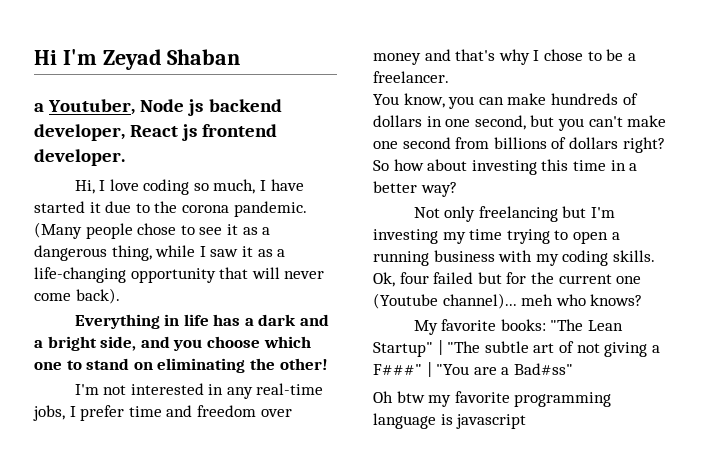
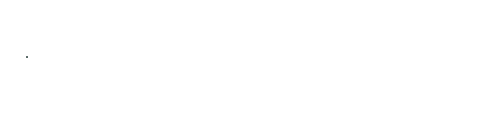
- Hi I'm Zeyad Shaban
- a Youtuber, Node js backend developer, React js frontend developer.
- Hi, I love coding so much, I have started it due to the corona pandemic. (Many people chose to see it as a dangerous thing, while I saw it as a life-changing opportunity that will never come back).
- Everything in life has a dark and a bright side, and you choose which one to stand on eliminating the other!
- I'm not interested in any real-time jobs, I prefer time and freedom over money and that's why I chose to be a freelancer.
- You know, you can make hundreds of dollars in one second, but you can't make one second from billions of dollars right? So how about investing this time in a better way?
- Not only freelancing but I'm investing my time trying to open a running business with my coding skills. Ok, four failed but for the current one (Youtube channel)... meh who knows?
- My favorite books: "The Lean Startup" | "The subtle art of not giving a F###" | "You are a Bad#ss"
- Oh btw my favorite programming language is javascript
+ .

